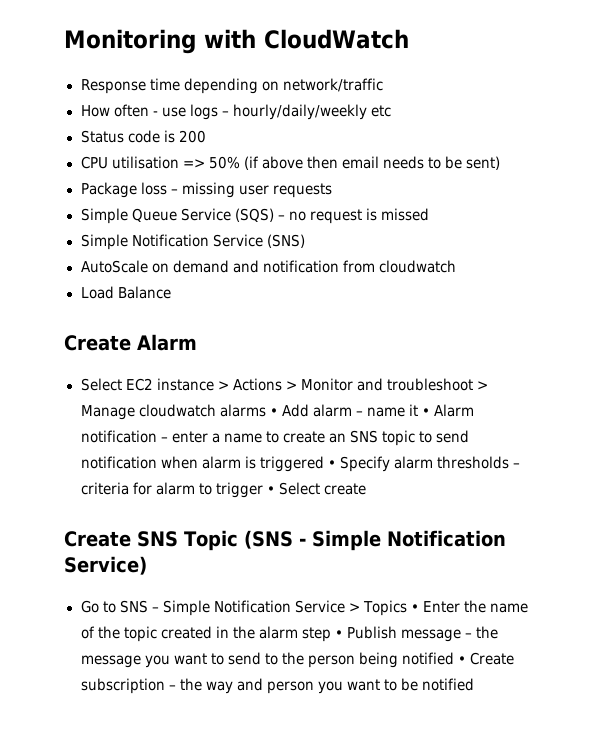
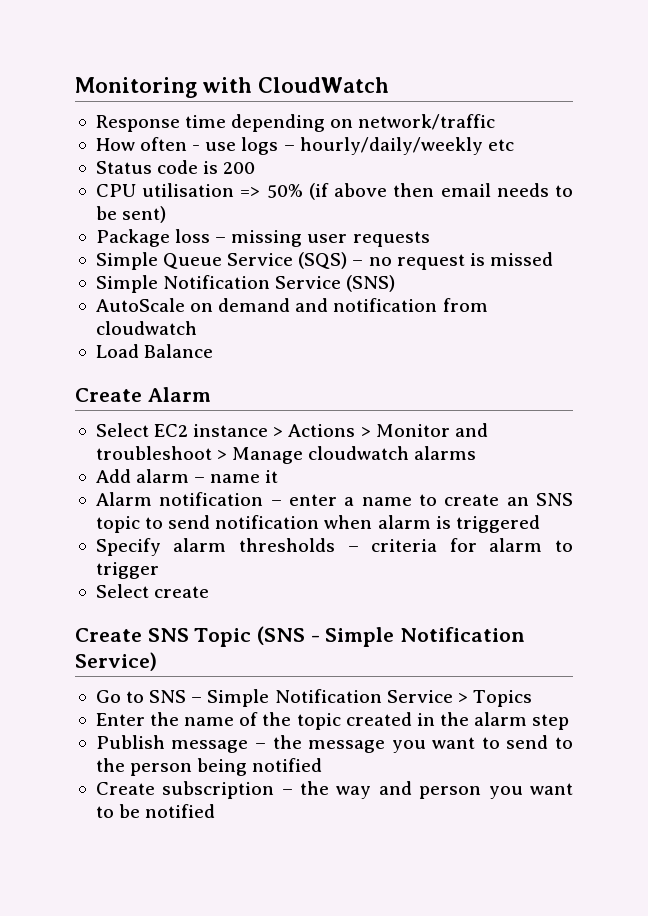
- Select EC2 instance > Actions > Monitor and troubleshoot > Manage cloudwatch alarms • Add alarm – name it • Alarm notification – enter a name to create an SNS topic to send notification when alarm is triggered • Specify alarm thresholds – criteria for alarm to trigger • Select create
+ Select EC2 instance > Actions > Monitor and troubleshoot > Manage cloudwatch alarms
+ Add alarm – name it
+ Alarm notification – enter a name to create an SNS topic to send notification when alarm is triggered
+ Specify alarm thresholds – criteria for alarm to trigger
+ Select create
- Go to SNS – Simple Notification Service > Topics • Enter the name of the topic created in the alarm step • Publish message – the message you want to send to the person being notified • Create subscription – the way and person you want to be notified
+ Go to SNS – Simple Notification Service > Topics
+ Enter the name of the topic created in the alarm step
+ Publish message – the message you want to send to the person being notified
+ Create subscription – the way and person you want to be notified

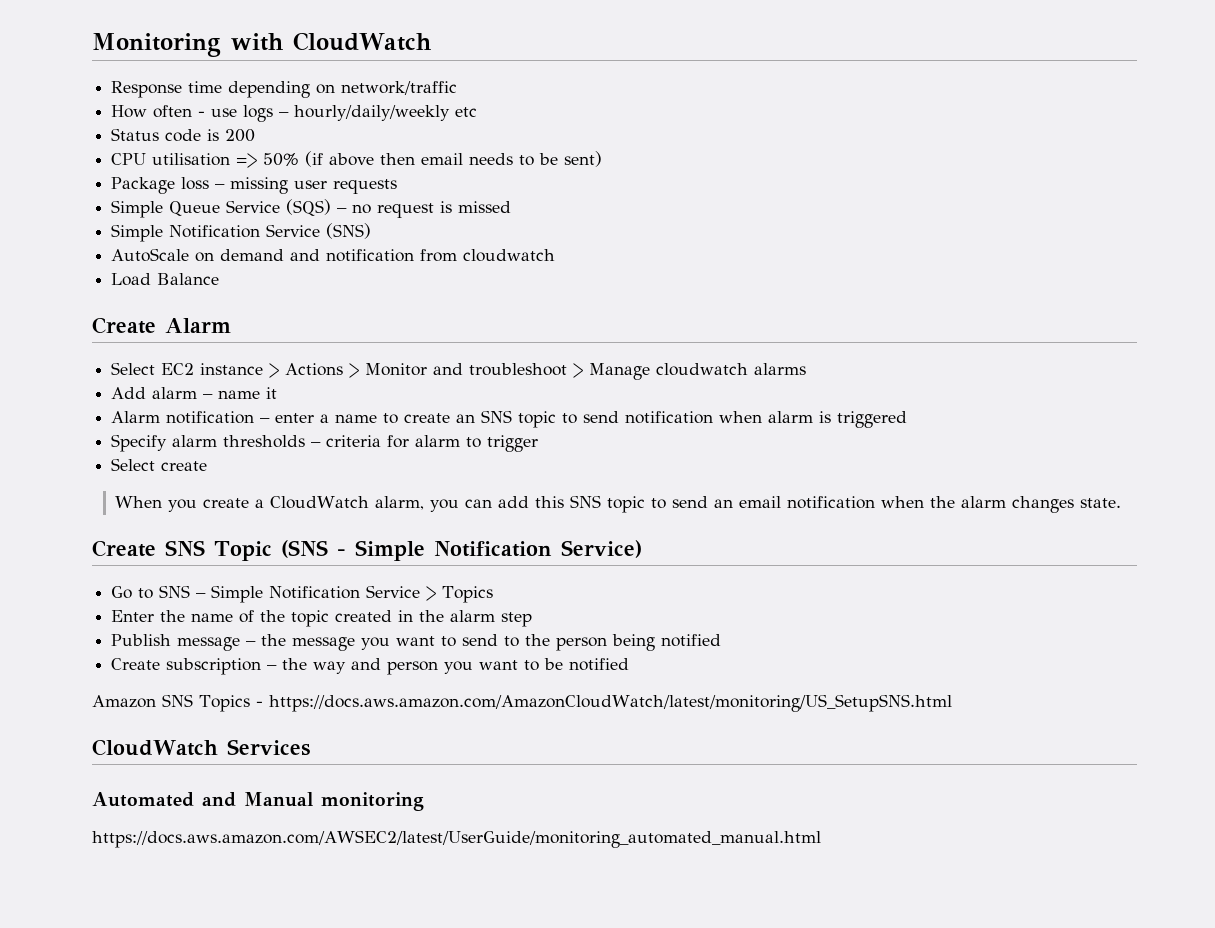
+ When you create a CloudWatch alarm, you can add this SNS topic to send an email notification when the alarm changes state.
+ Amazon SNS Topics - https://docs.aws.amazon.com/AmazonCloudWatch/latest/monitoring/US_SetupSNS.html
+ CloudWatch Services
+ Automated and Manual monitoring
+ https://docs.aws.amazon.com/AWSEC2/latest/UserGuide/monitoring_automated_manual.html

